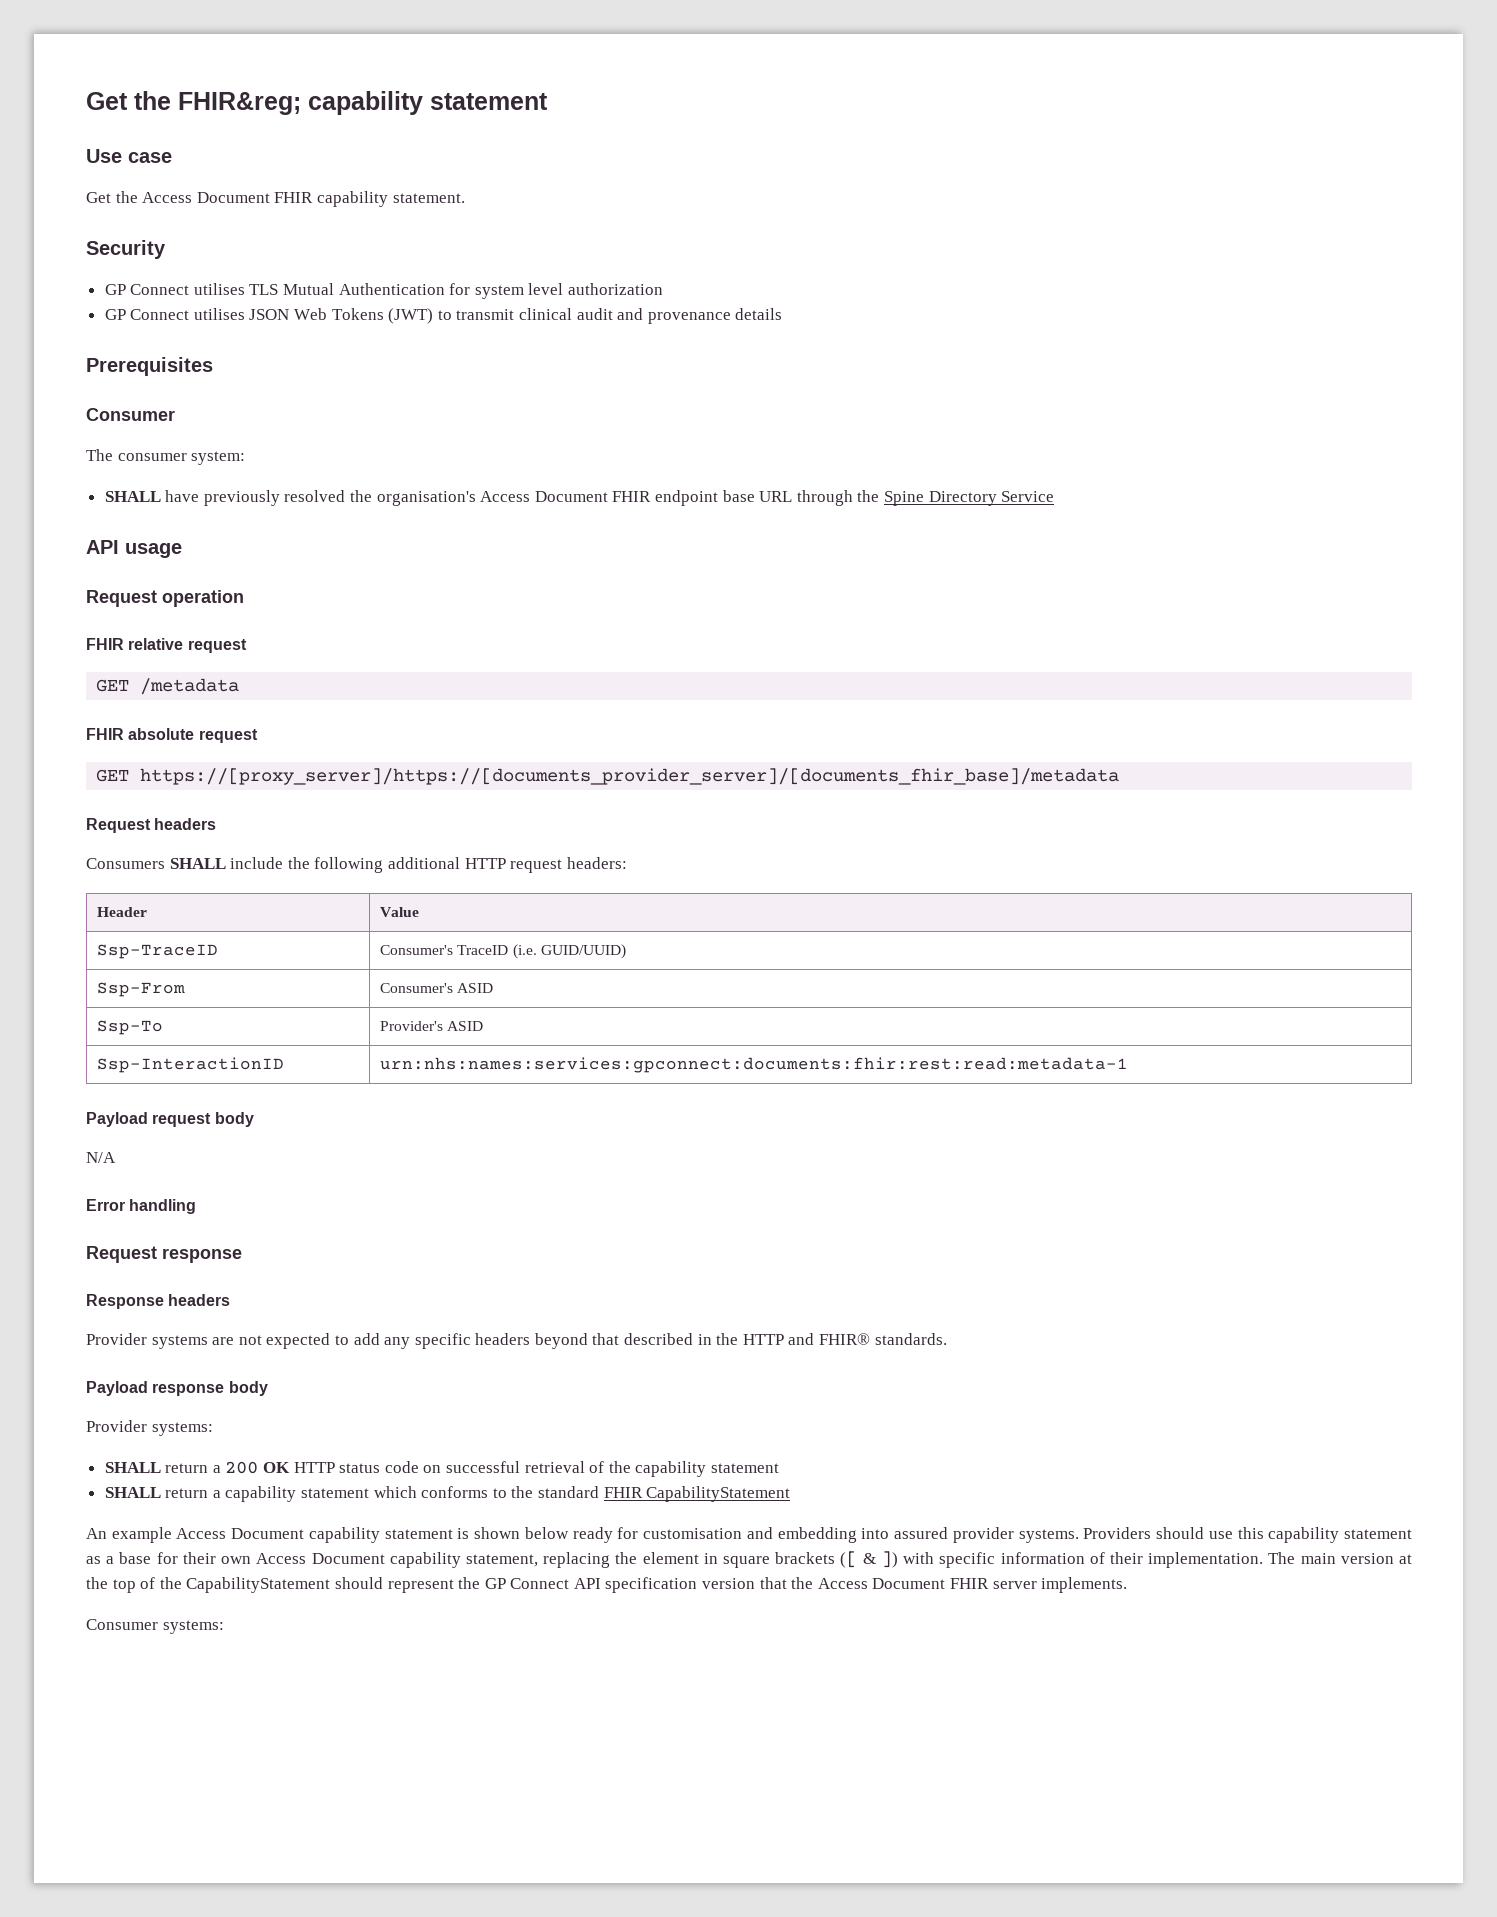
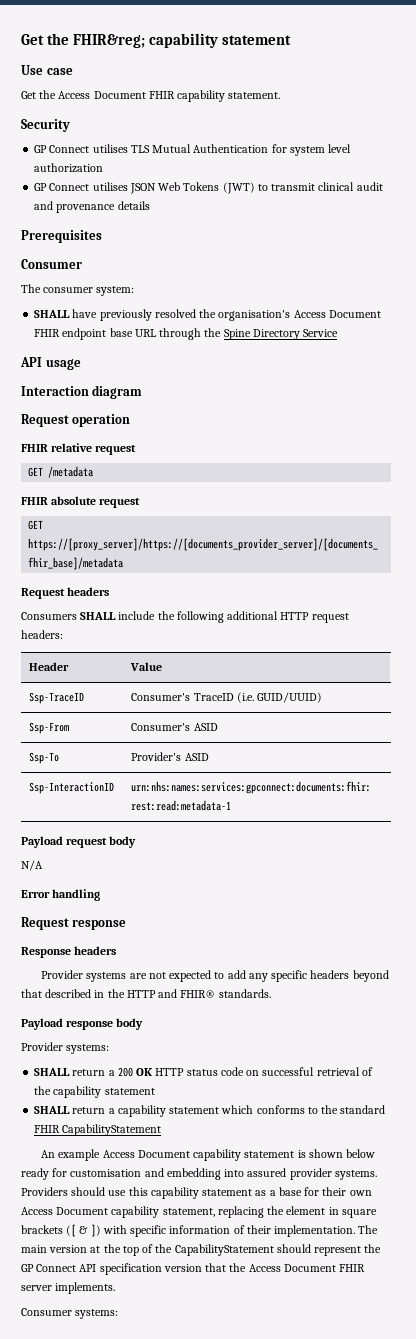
+ Interaction diagram

